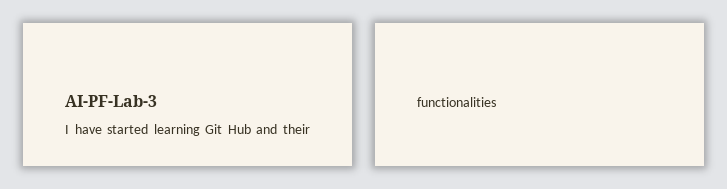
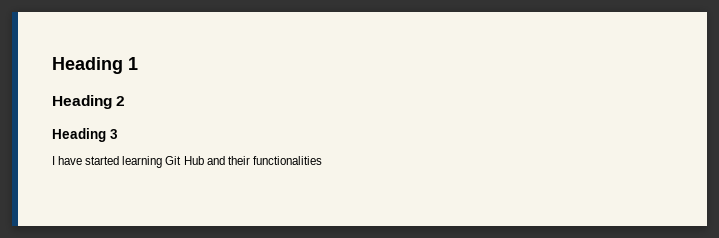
- AI-PF-Lab-3
+ Heading 1
+ Heading 2
+ Heading 3

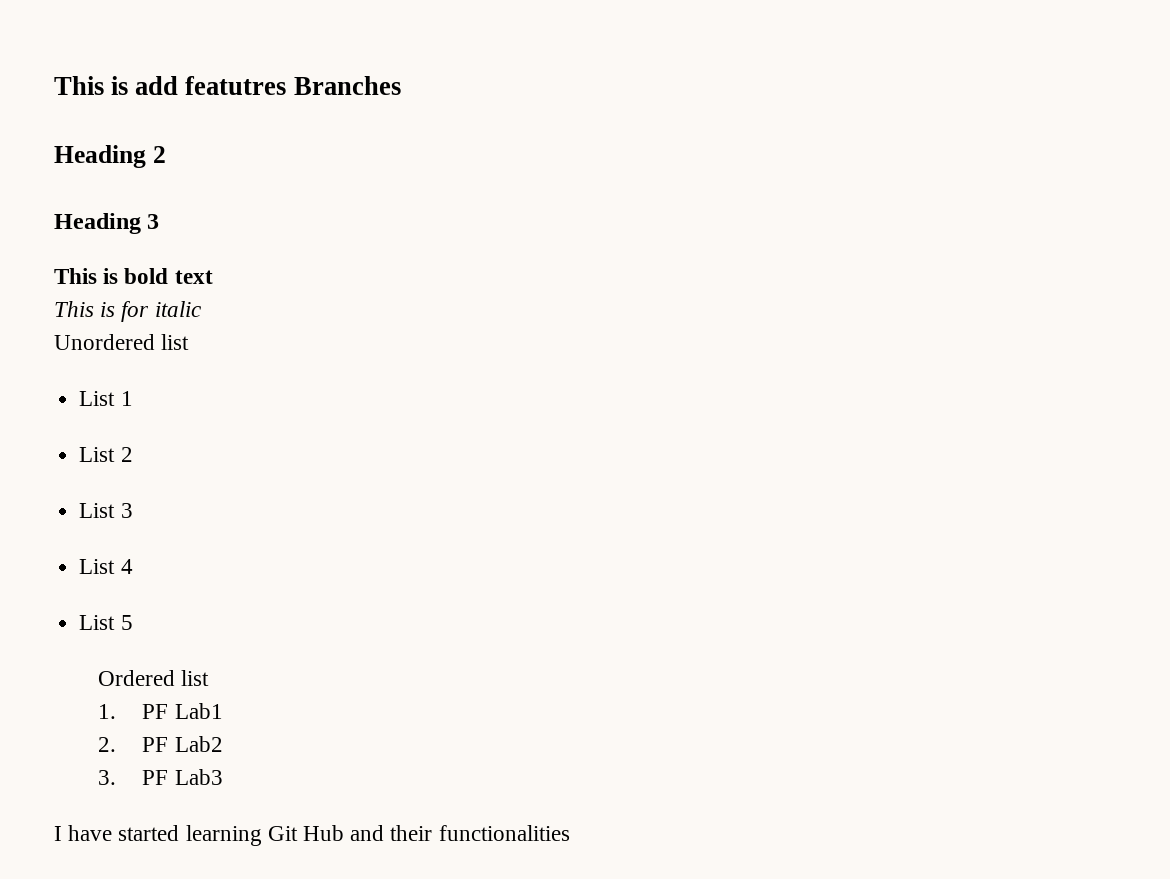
- Heading 1
+ This is add featutres Branches
+ This is bold text
+ This is for italic
+ Unordered list
+ List 1
+ List 2
+ List 3
+ List 4
+ List 5
+ Ordered list
+ 1. PF Lab1
+ 2. PF Lab2
+ 3. PF Lab3

